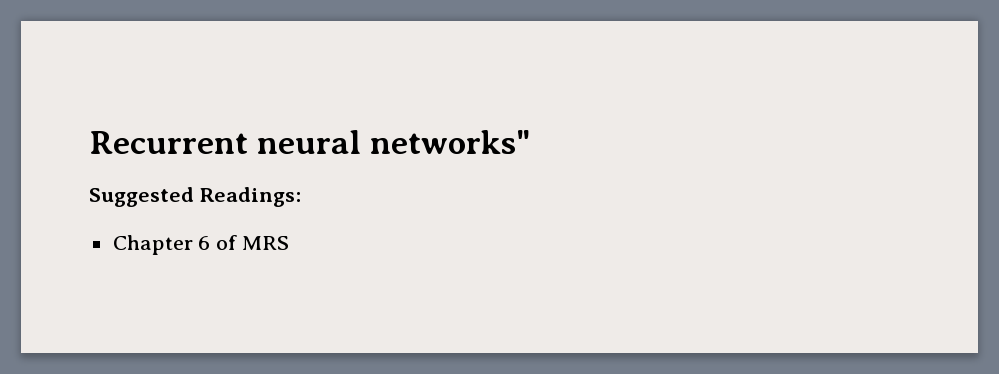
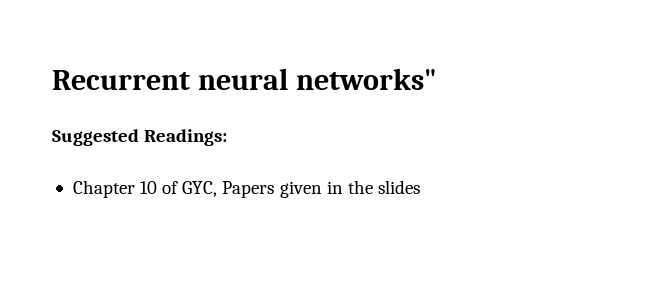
- Chapter 6 of MRS
+ Chapter 10 of GYC, Papers given in the slides

